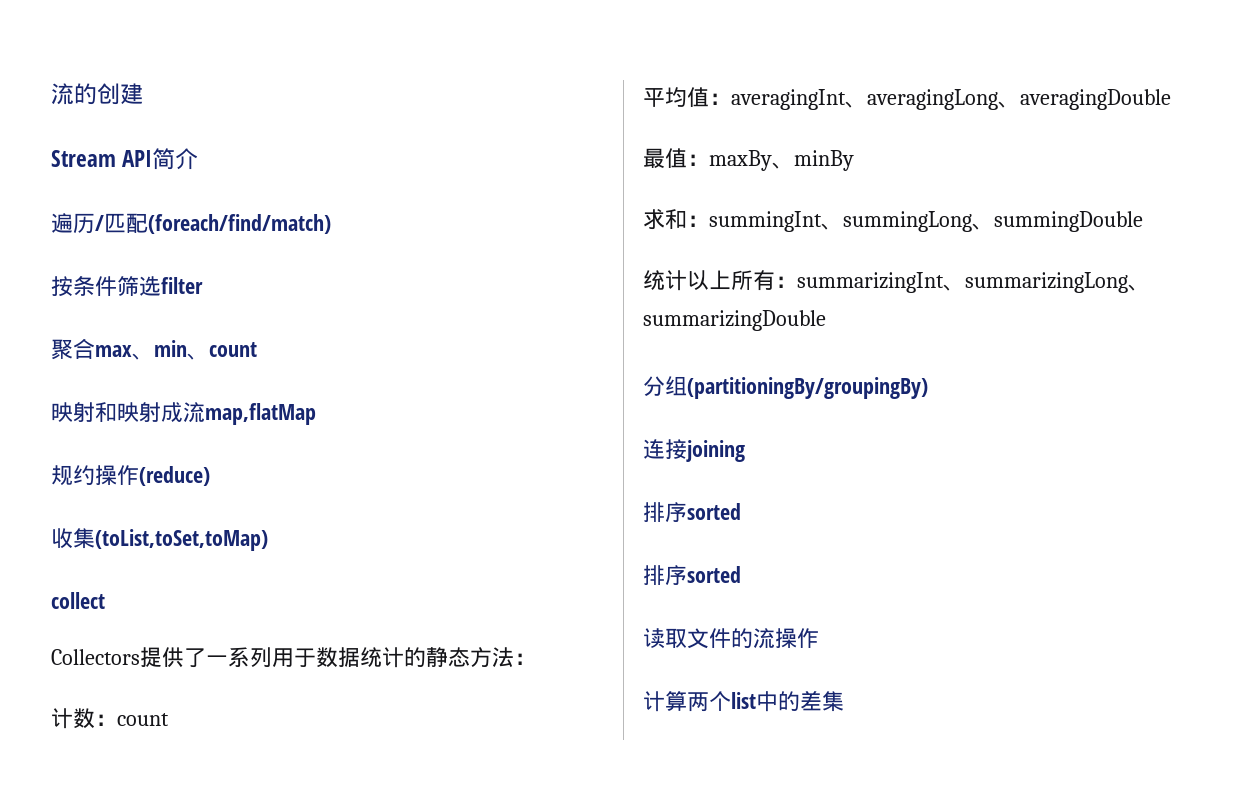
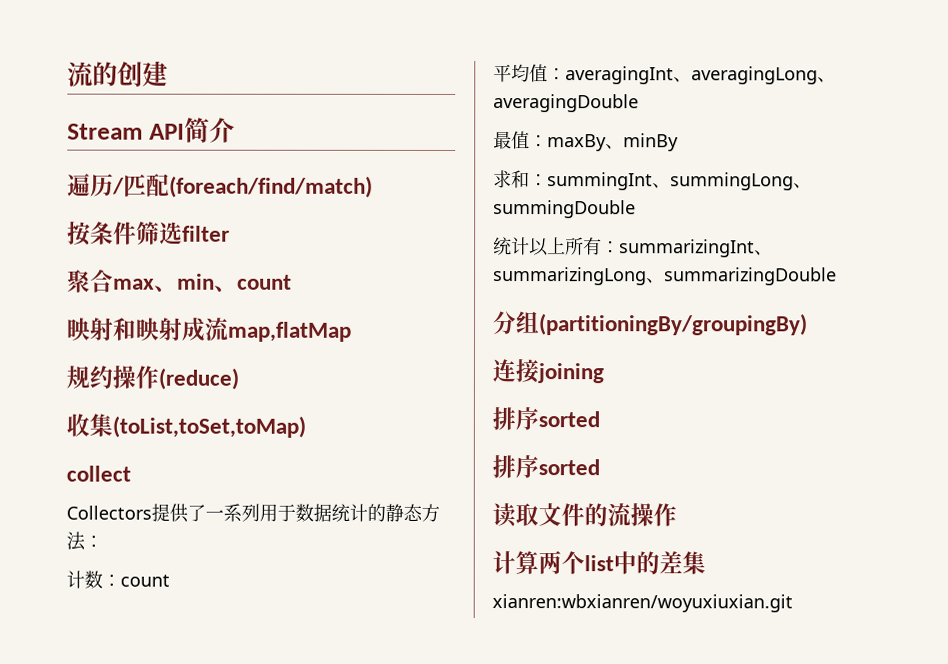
+ xianren:wbxianren/woyuxiuxian.git

